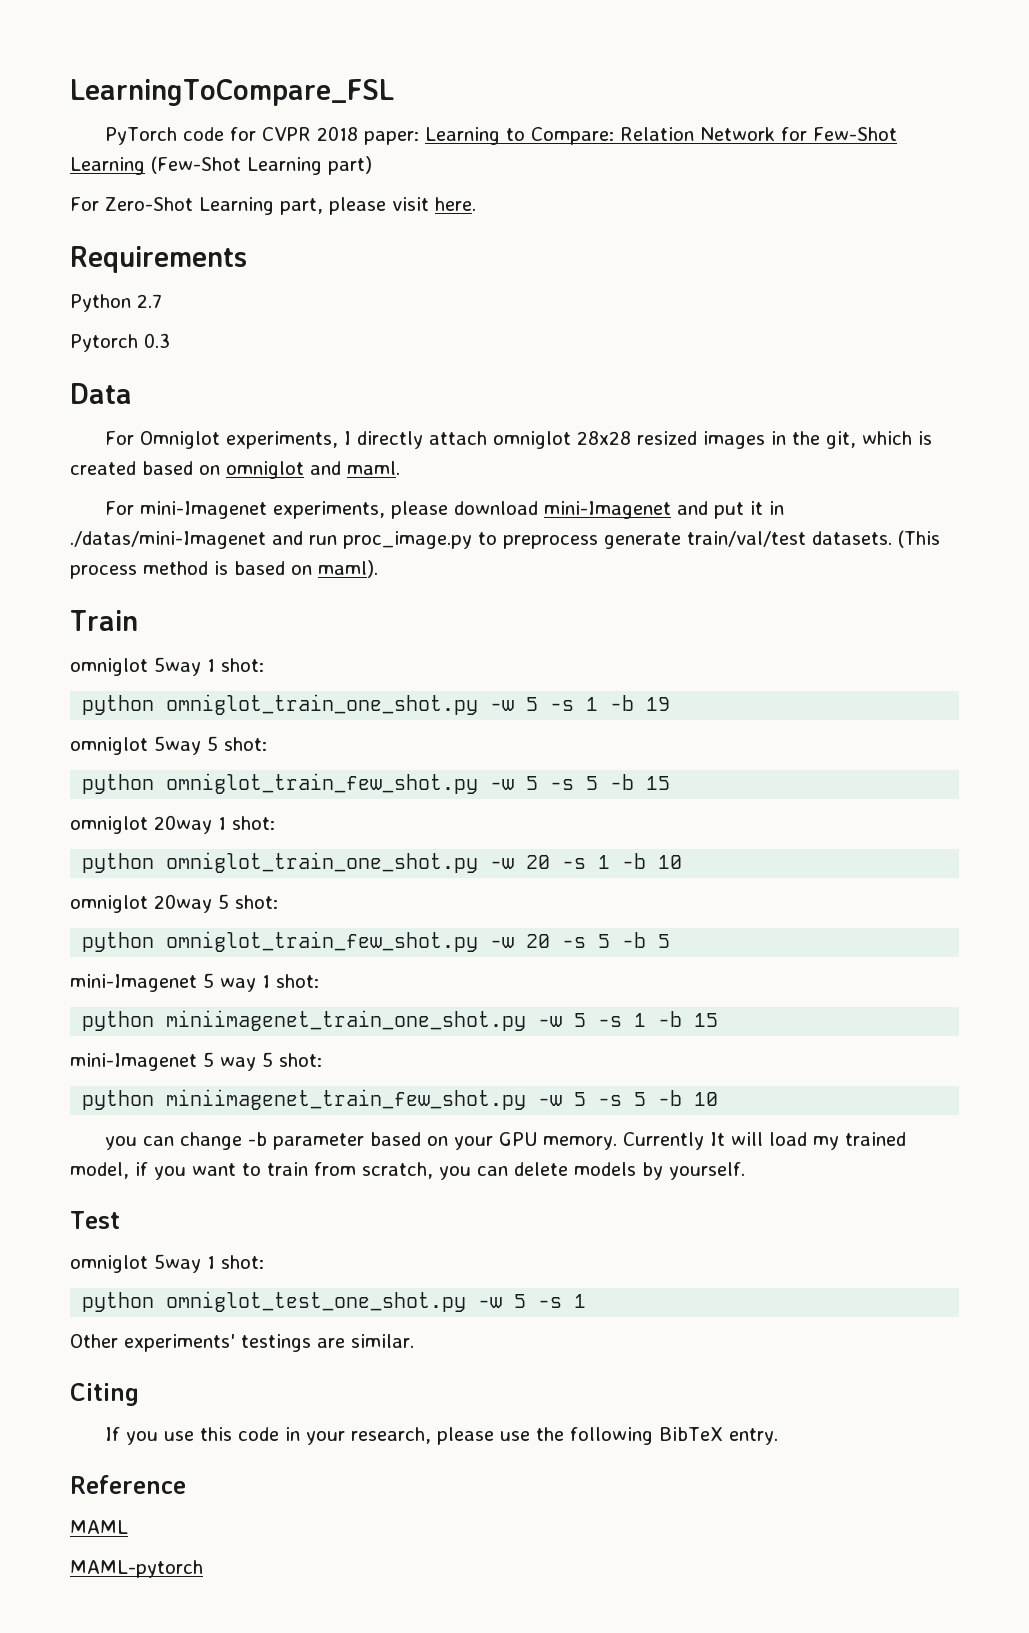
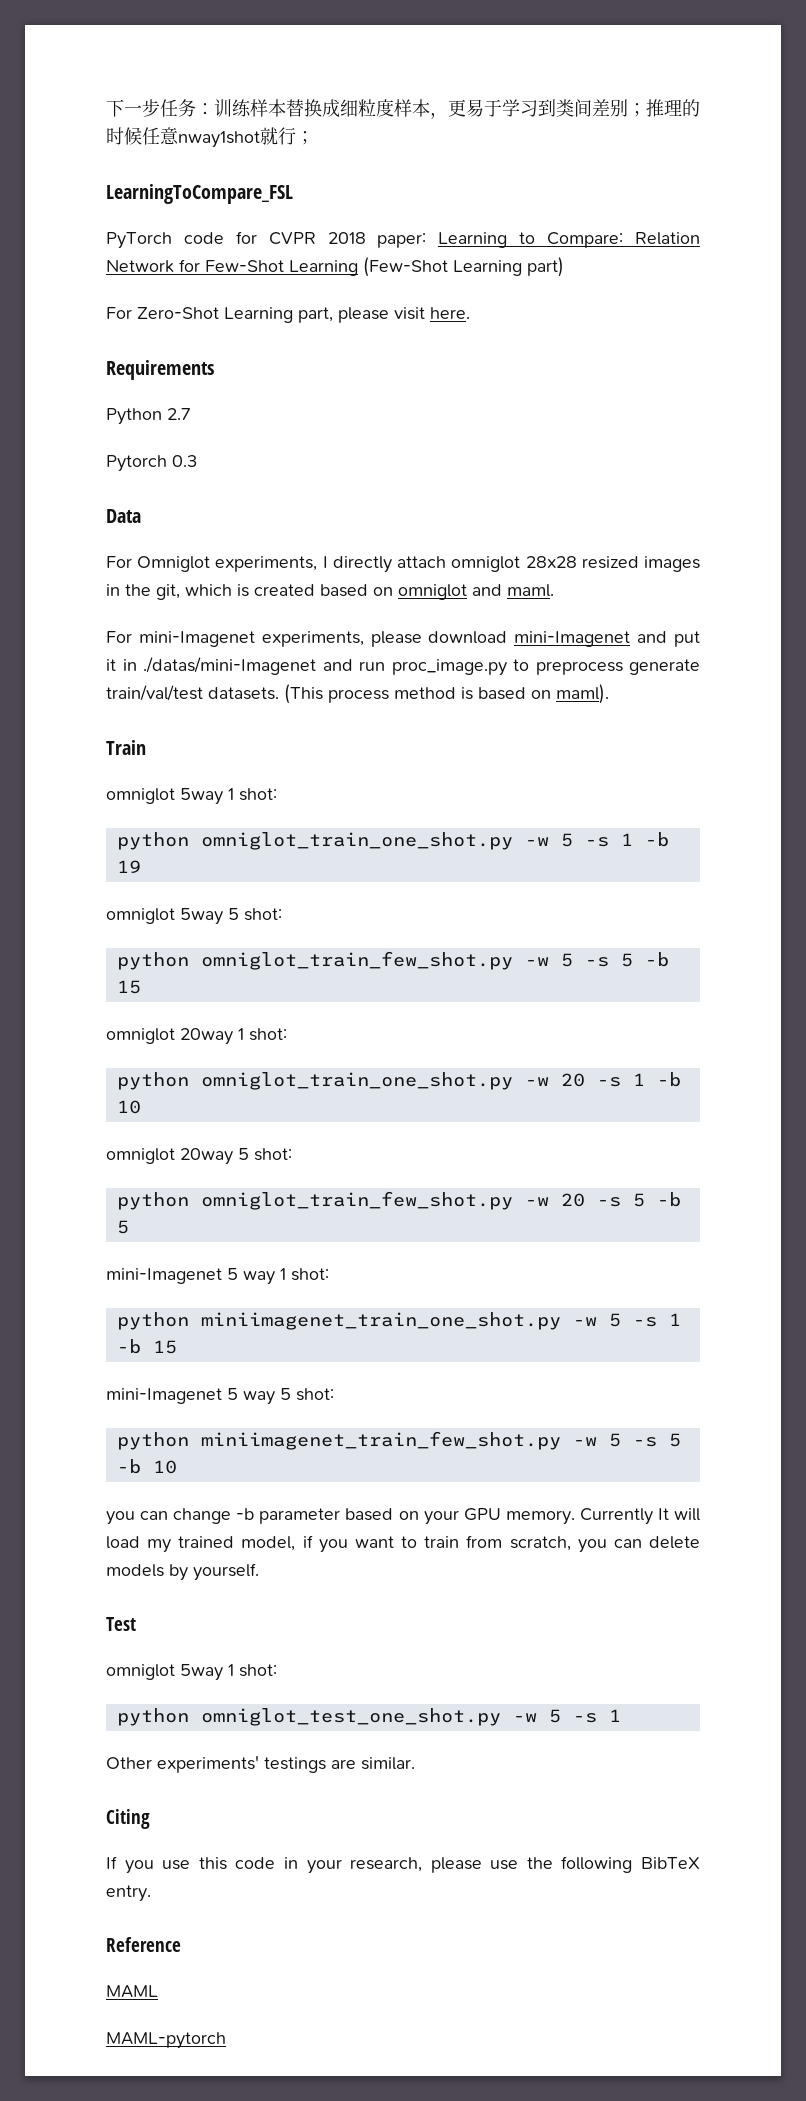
+ 下一步任务：训练样本替换成细粒度样本，更易于学习到类间差别；推理的时候任意nway1shot就行；

